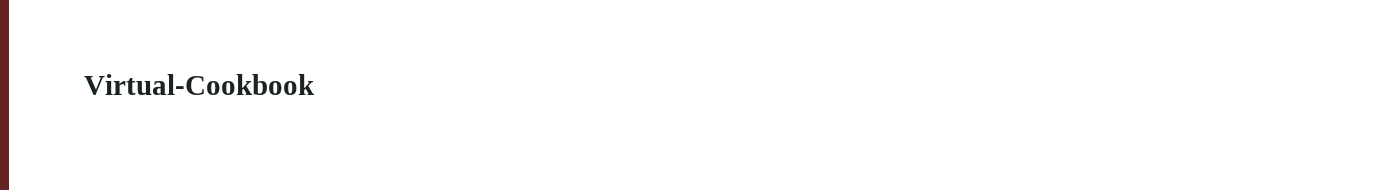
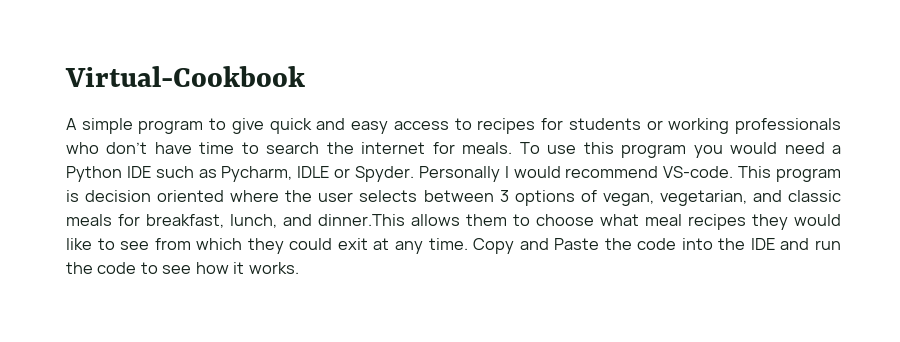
+ A simple program to give quick and easy access to recipes for students or working professionals who don’t have time to search the internet for meals. To use this program you would need a Python IDE such as Pycharm, IDLE or Spyder. Personally I would recommend VS-code. This program is decision oriented where the user selects between 3 options of vegan, vegetarian, and classic meals for breakfast, lunch, and dinner.This allows them to choose what meal recipes they would like to see from which they could exit at any time. Copy and Paste the code into the IDE and run the code to see how it works.

